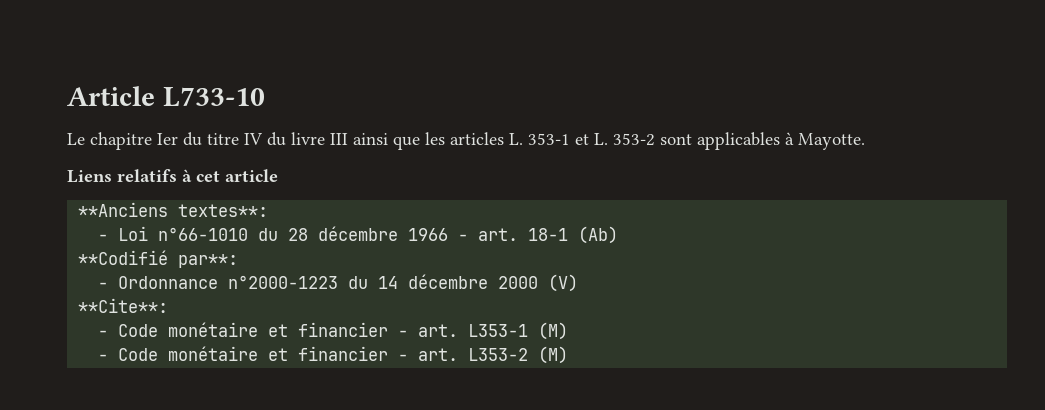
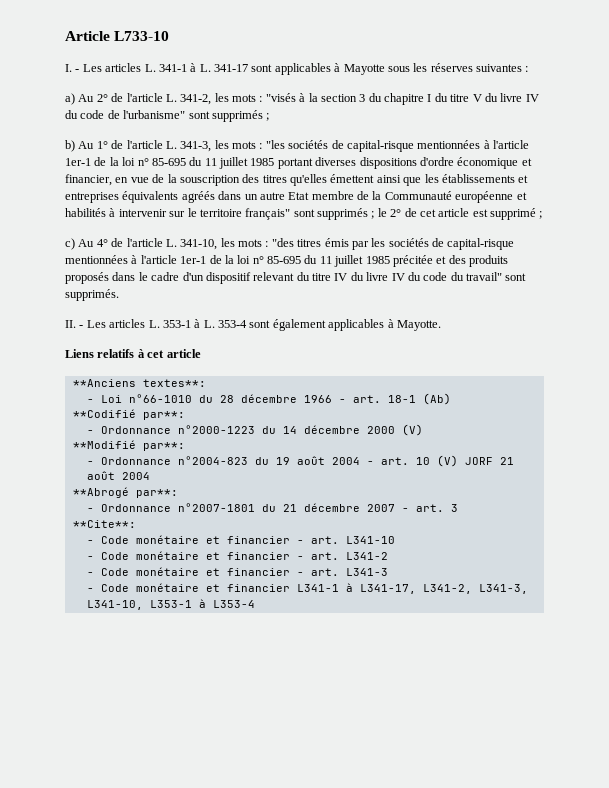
- Le chapitre Ier du titre IV du livre III ainsi que les articles L. 353-1 et L. 353-2 sont applicables à Mayotte.
+ I. - Les articles L. 341-1 à L. 341-17 sont applicables à Mayotte sous les réserves suivantes :
+ a) Au 2° de l'article L. 341-2, les mots : "visés à la section 3 du chapitre I du titre V du livre IV du code de l'urbanisme" sont supprimés ;
+ b) Au 1° de l'article L. 341-3, les mots : "les sociétés de capital-risque mentionnées à l'article 1er-1 de la loi n° 85-695 du 11 juillet 1985 portant diverses dispositions d'ordre économique et financier, en vue de la souscription des titres qu'elles émettent ainsi que les établissements et entreprises équivalents agréés dans un autre Etat membre de la Communauté européenne et habilités à intervenir sur le territoire français" sont supprimés ; le 2° de cet article est supprimé ;
+ c) Au 4° de l'article L. 341-10, les mots : "des titres émis par les sociétés de capital-risque mentionnées à l'article 1er-1 de la loi n° 85-695 du 11 juillet 1985 précitée et des produits proposés dans le cadre d'un dispositif relevant du titre IV du livre IV du code du travail" sont supprimés.
+ II. - Les articles L. 353-1 à L. 353-4 sont également applicables à Mayotte.
+ **Modifié par**:
+ - Ordonnance n°2004-823 du 19 août 2004 - art. 10 (V) JORF 21 août 2004
+ **Abrogé par**:
+ - Ordonnance n°2007-1801 du 21 décembre 2007 - art. 3
- - Code monétaire et financier - art. L353-1 (M)
- - Code monétaire et financier - art. L353-2 (M)
+ - Code monétaire et financier - art. L341-10
+ - Code monétaire et financier - art. L341-2
+ - Code monétaire et financier - art. L341-3
+ - Code monétaire et financier L341-1 à L341-17, L341-2, L341-3, L341-10, L353-1 à L353-4

